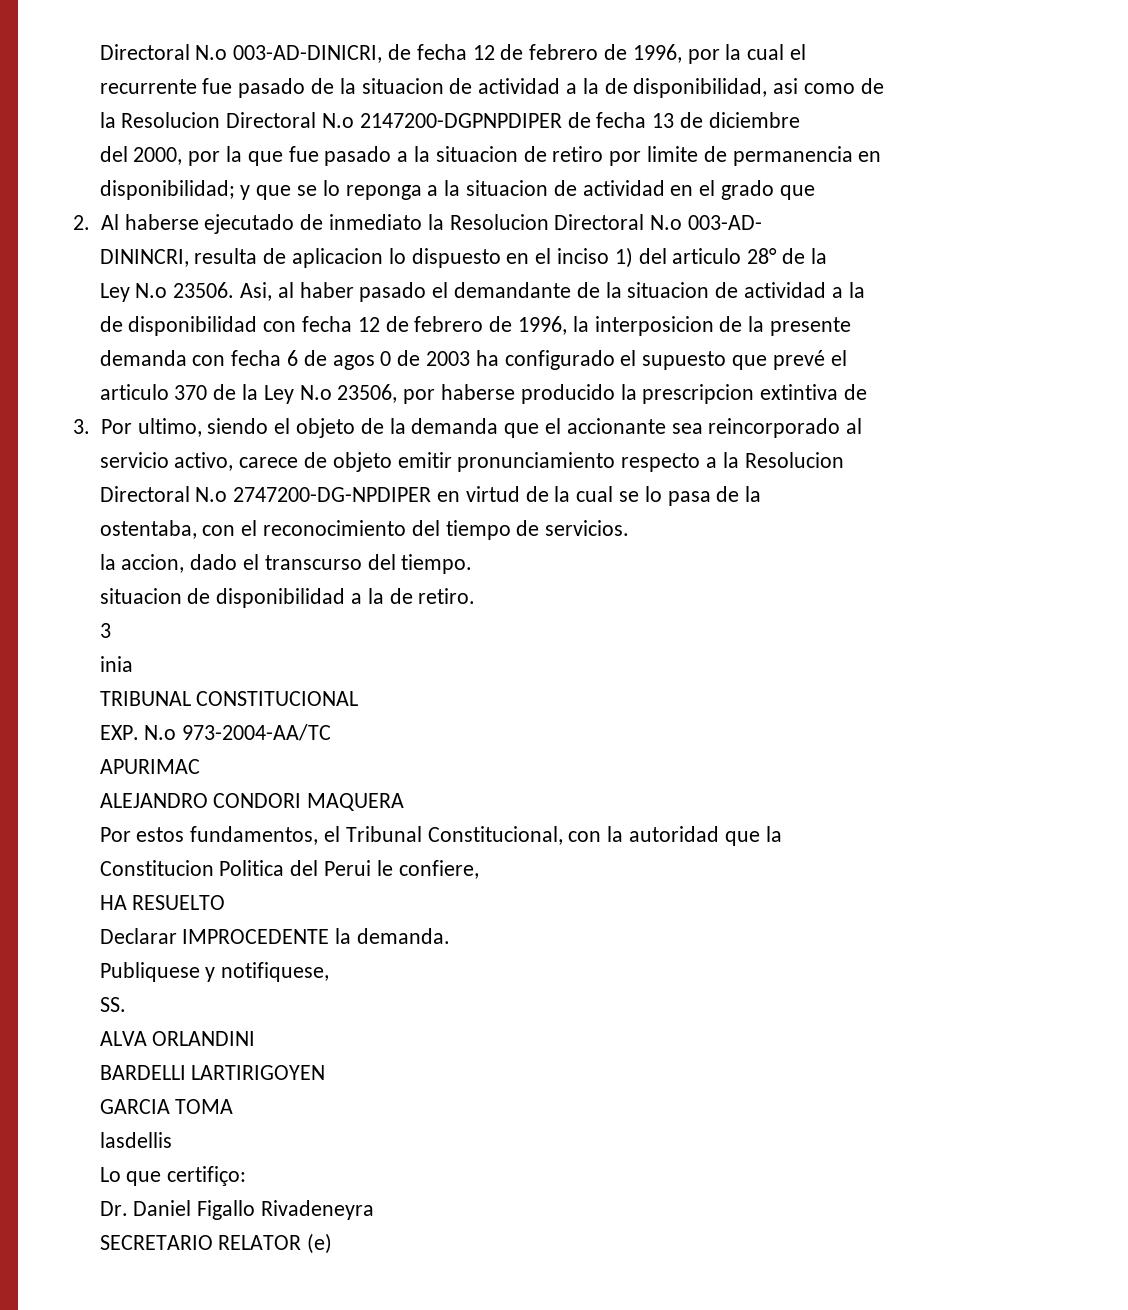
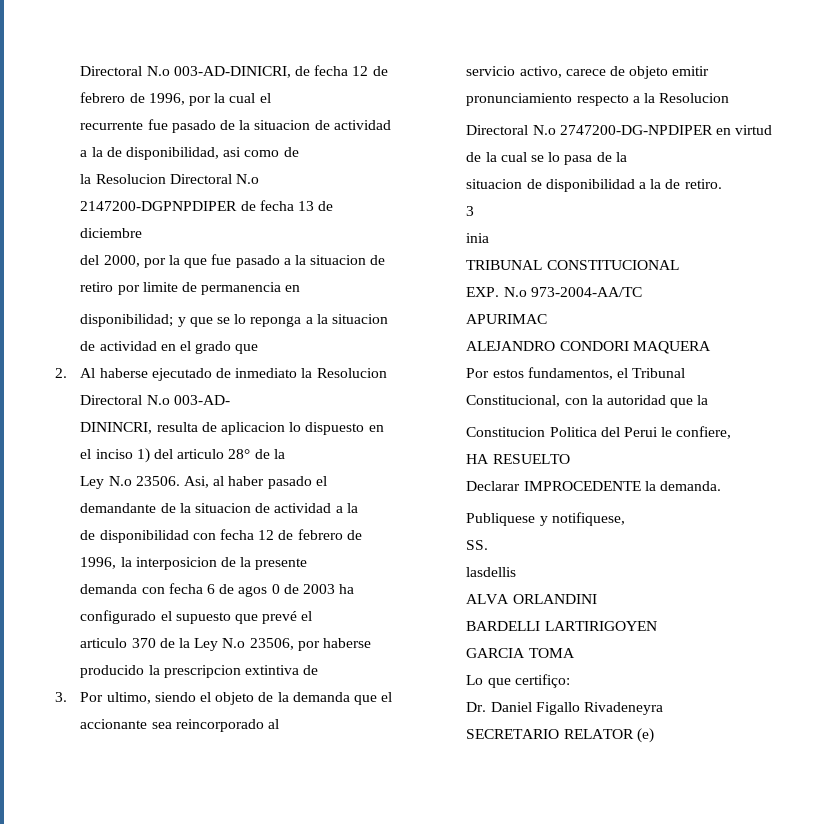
- ostentaba, con el reconocimiento del tiempo de servicios.
- la accion, dado el transcurso del tiempo.
+ lasdellis
- lasdellis

